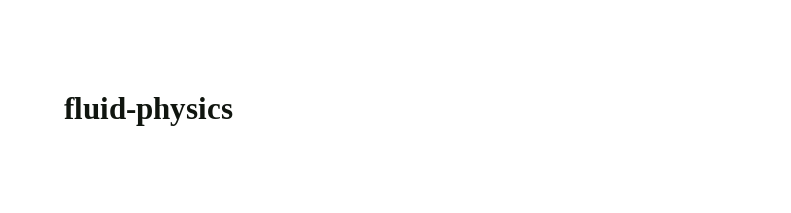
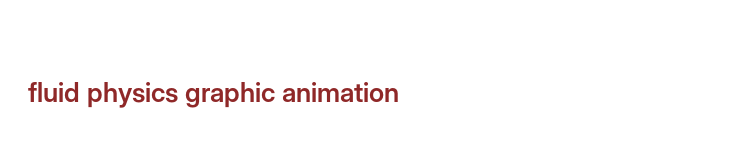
- fluid-physics
+ fluid physics graphic animation

